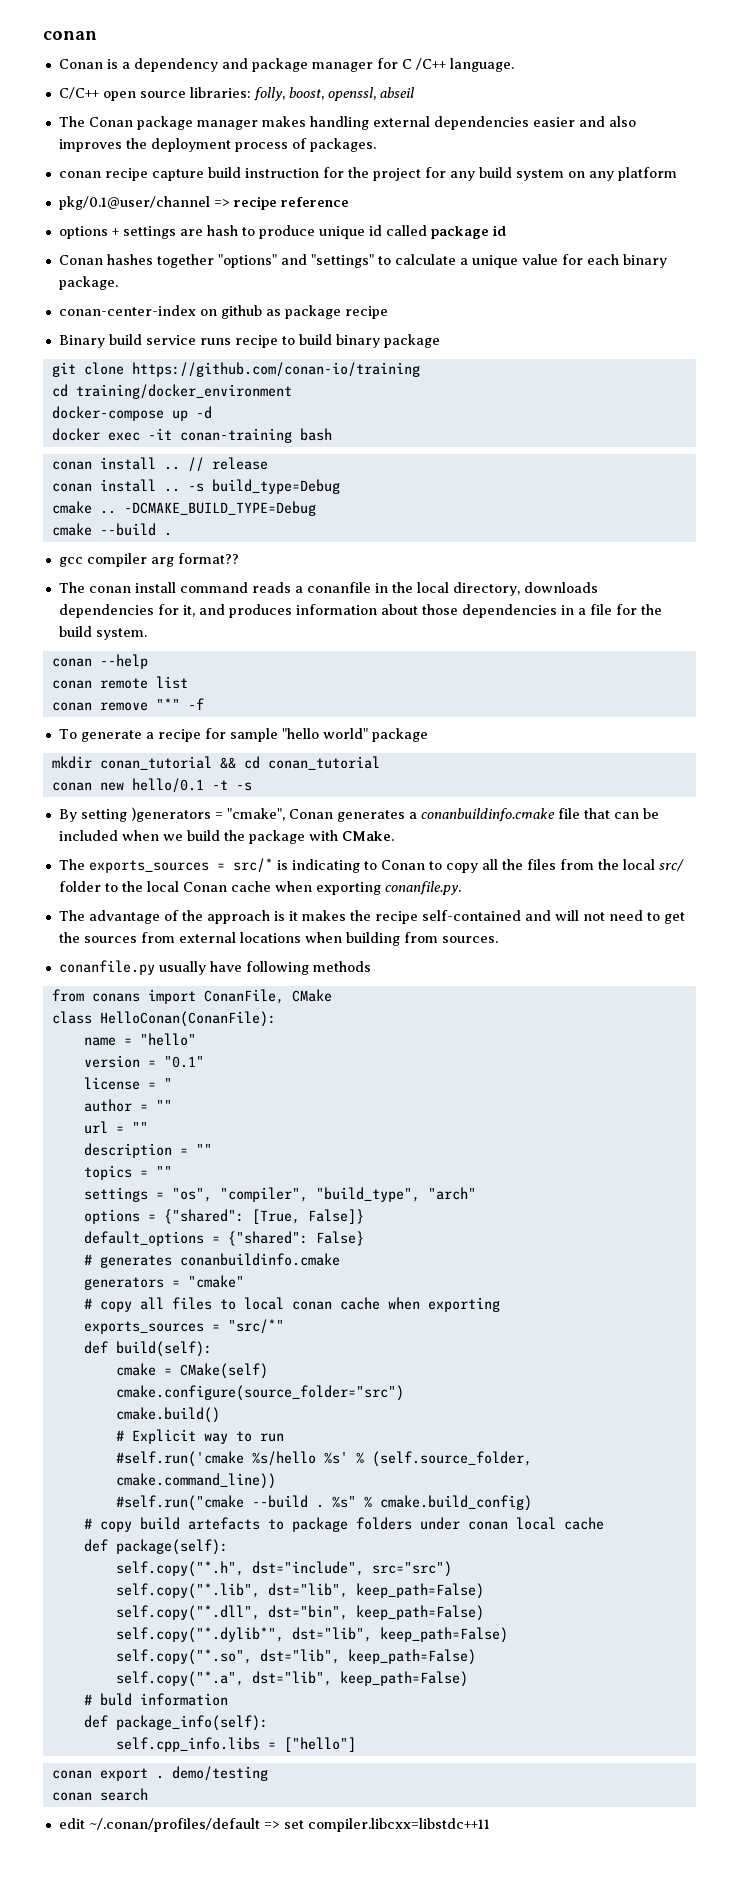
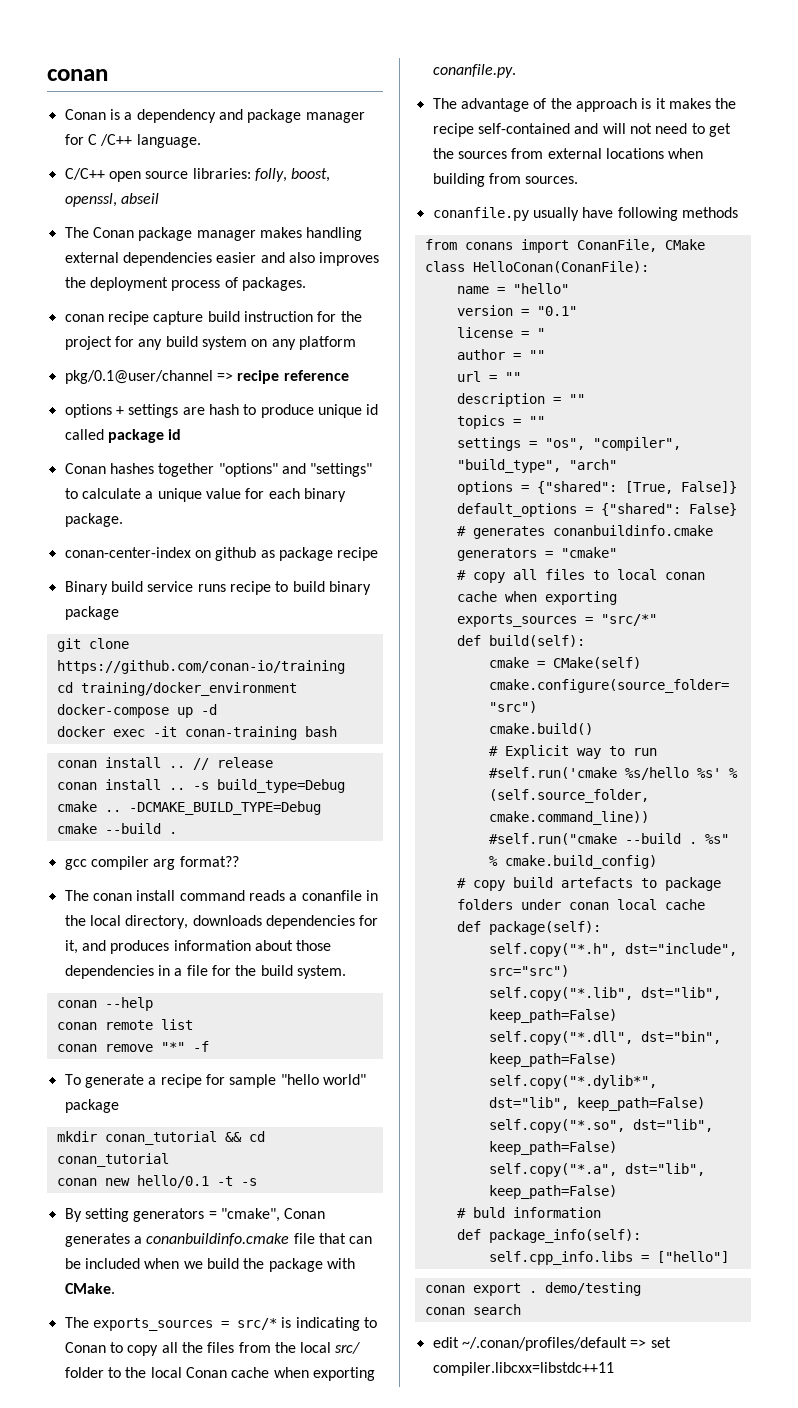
- By setting )generators = "cmake", Conan generates a conanbuildinfo.cmake file that can be included when we build the package with CMake.
+ By setting generators = "cmake", Conan generates a conanbuildinfo.cmake file that can be included when we build the package with CMake.

